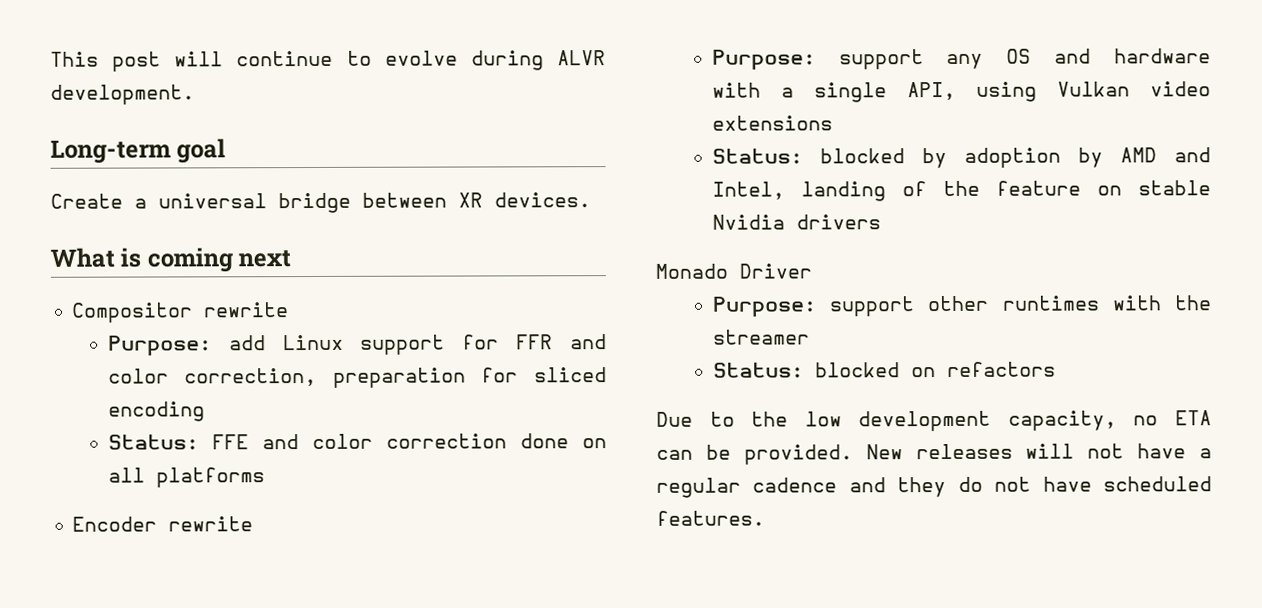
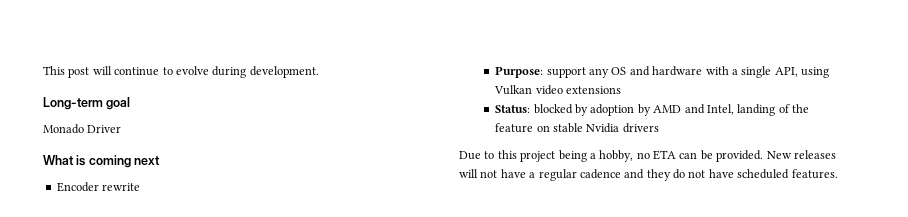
- This post will continue to evolve during ALVR development.
+ This post will continue to evolve during development.
- Create a universal bridge between XR devices.
+ Monado Driver
  What is coming next
- Compositor rewrite
- Purpose: add Linux support for FFR and color correction, preparation for sliced encoding
- Status: FFE and color correction done on all platforms
- Monado Driver
- Purpose: support other runtimes with the streamer
- Status: blocked on refactors
- Due to the low development capacity, no ETA can be provided.
+ Due to this project being a hobby, no ETA can be provided.

